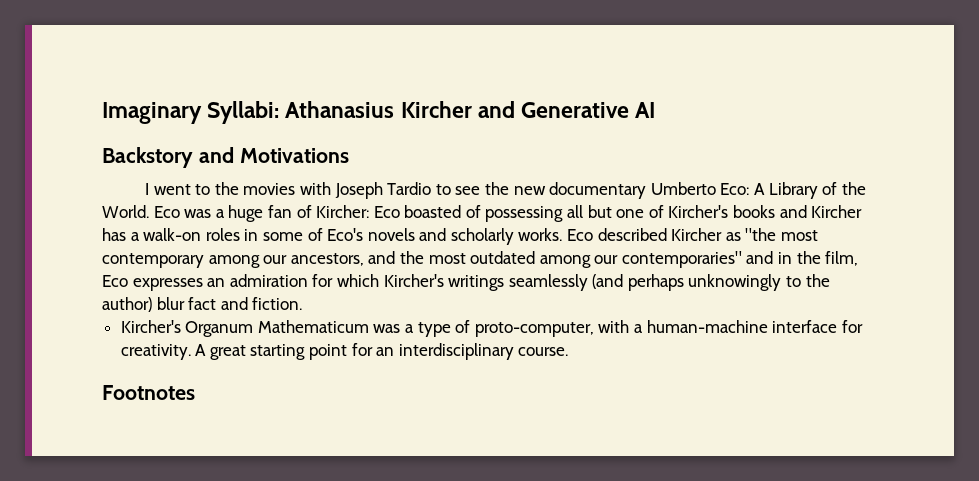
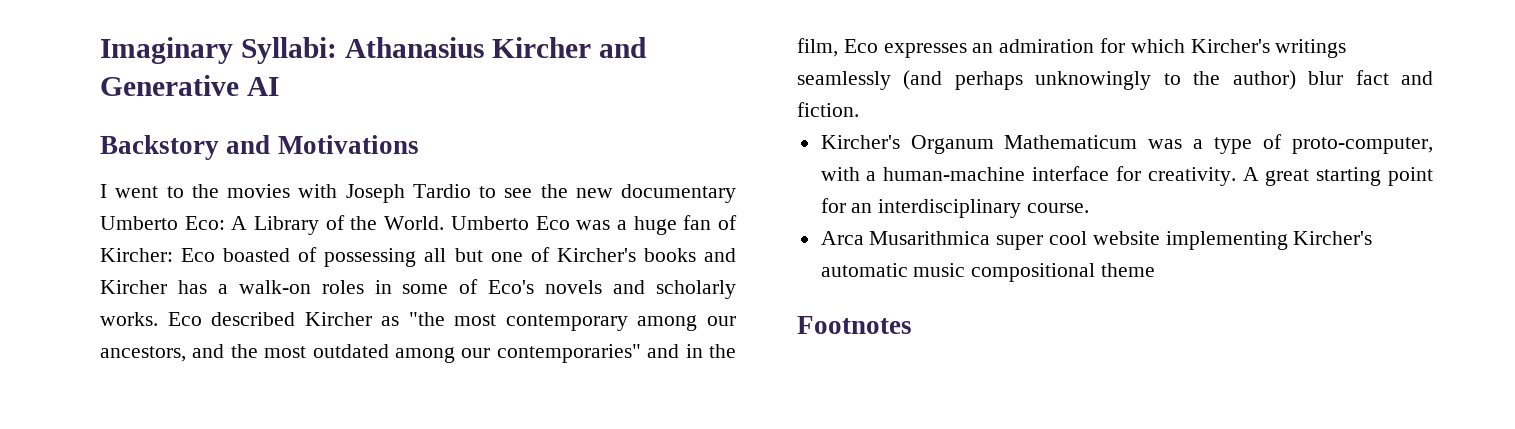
- Eco was a huge fan of Kircher: Eco boasted of possessing all but one of Kircher's books and Kircher has a walk-on roles in some of Eco's novels and scholarly works.
+ Umberto Eco was a huge fan of Kircher: Eco boasted of possessing all but one of Kircher's books and Kircher has a walk-on roles in some of Eco's novels and scholarly works.
+ Arca Musarithmica super cool website implementing Kircher's automatic music compositional theme

